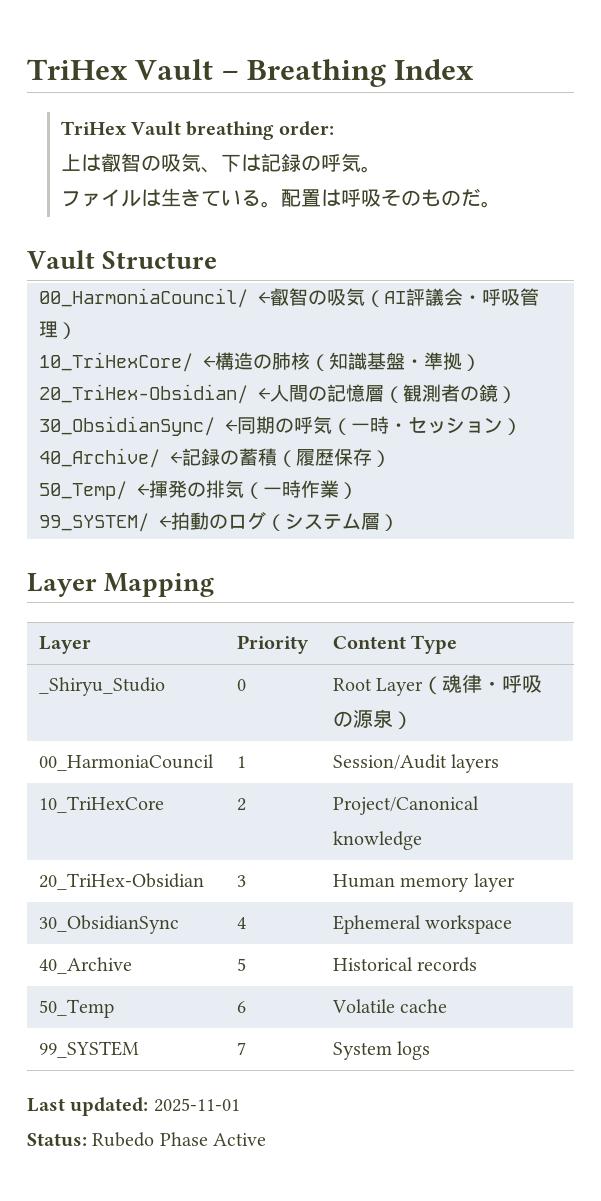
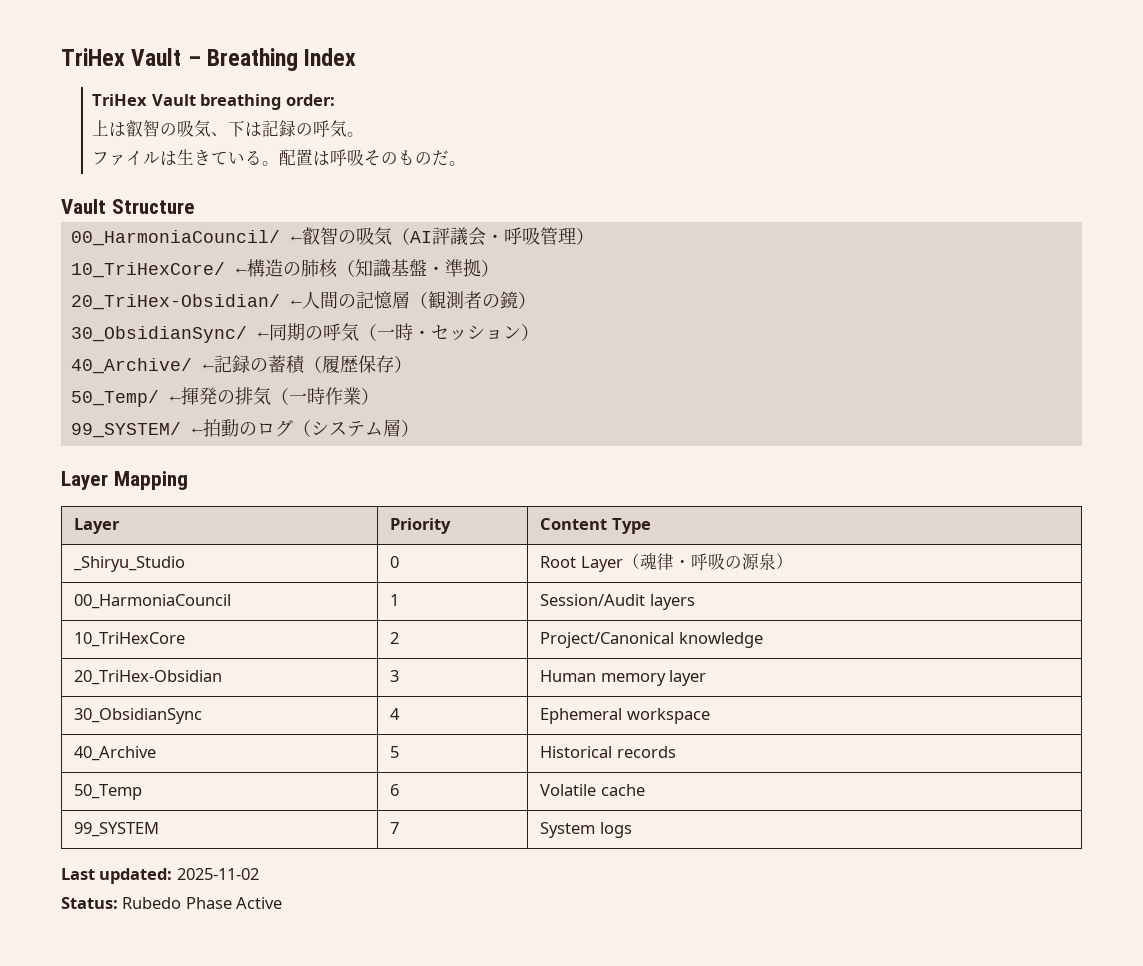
- Last updated: 2025-11-01
+ Last updated: 2025-11-02

